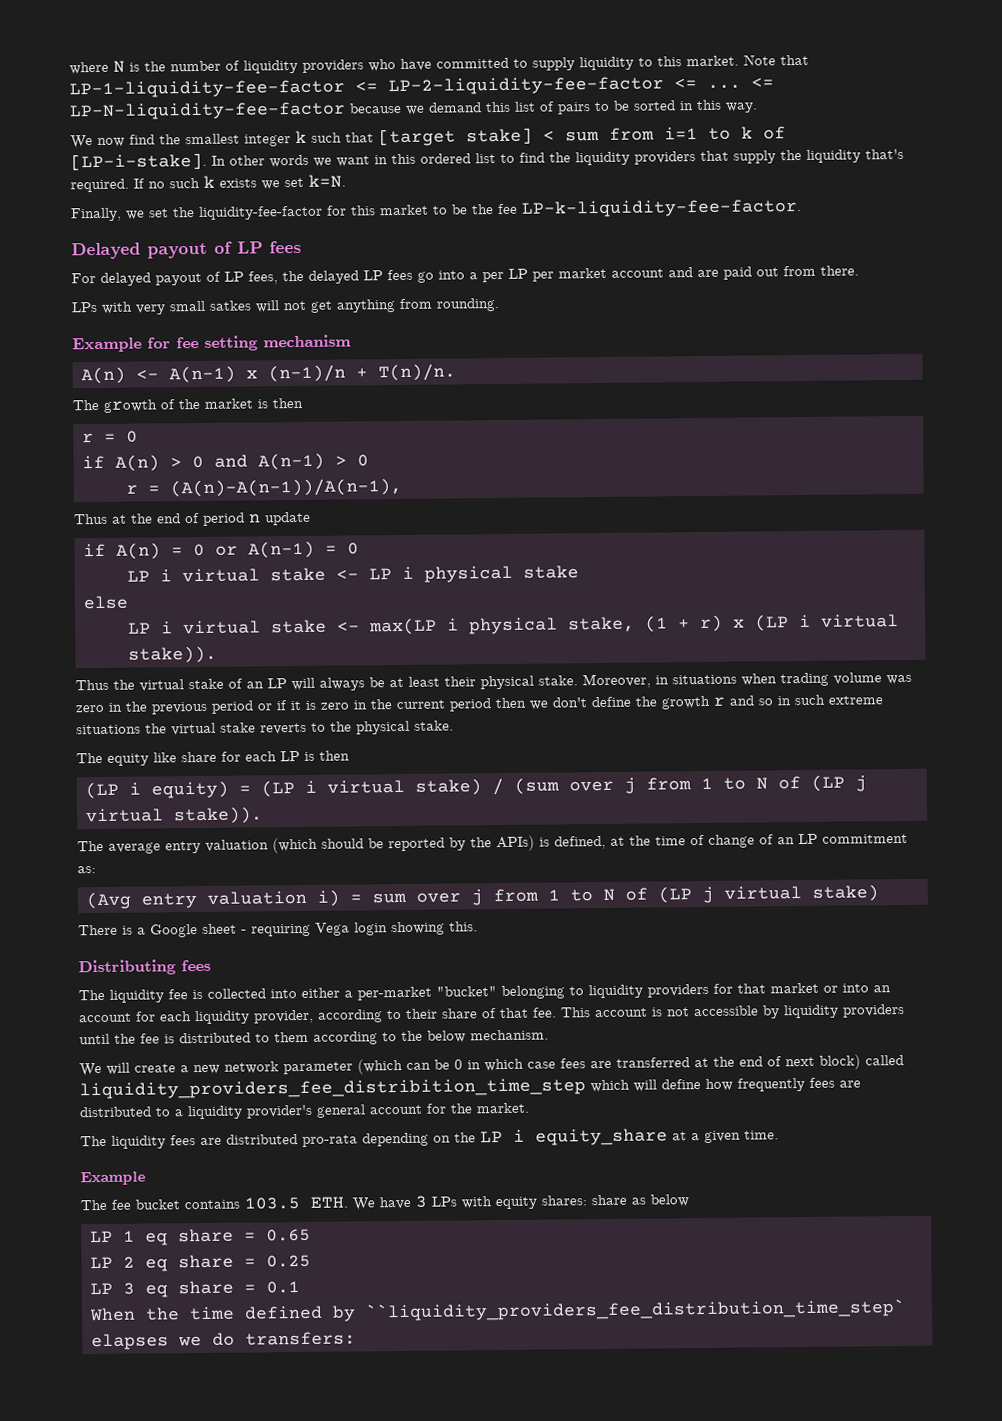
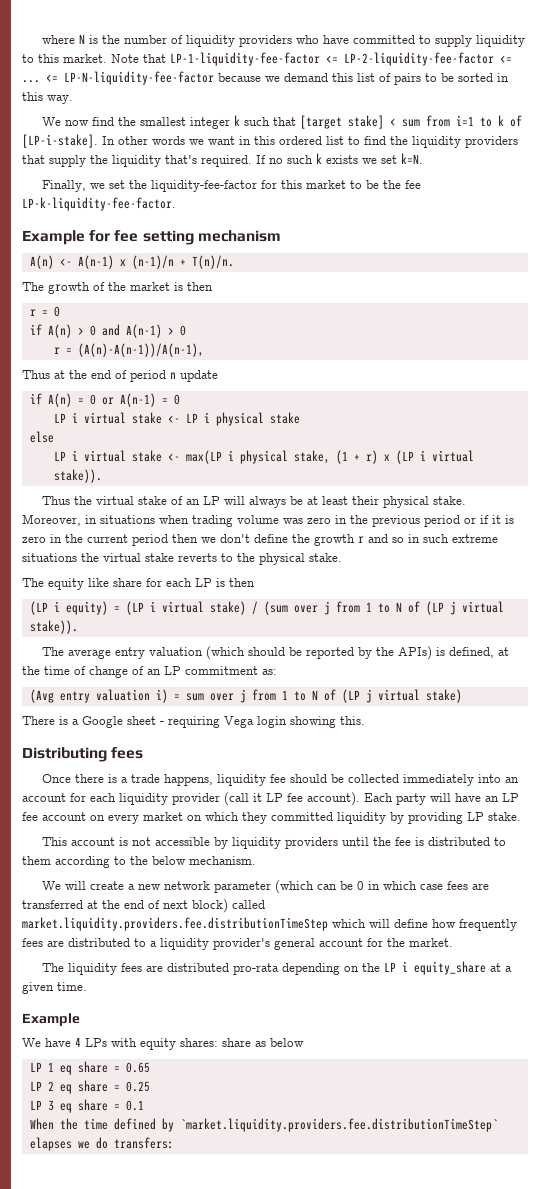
- Delayed payout of LP fees
- For delayed payout of LP fees, the delayed LP fees go into a per LP per market account and are paid out from there.
- LPs with very small satkes will not get anything from rounding.
- The liquidity fee is collected into either a per-market "bucket" belonging to liquidity providers for that market or into an account for each liquidity provider, according to their share of that fee. This account is not accessible by liquidity providers until the fee is distributed to them according to the below mechanism.
+ Once there is a trade happens, liquidity fee should be collected immediately into an account for each liquidity provider (call it LP fee account). Each party will have an LP fee account on every market on which they committed liquidity by providing LP stake.
+ This account is not accessible by liquidity providers until the fee is distributed to them according to the below mechanism.
- We will create a new network parameter (which can be 0 in which case fees are transferred at the end of next block) called liquidity_providers_fee_distribition_time_step which will define how frequently fees are distributed to a liquidity provider's general account for the market.
+ We will create a new network parameter (which can be 0 in which case fees are transferred at the end of next block) called market.liquidity.providers.fee.distributionTimeStep which will define how frequently fees are distributed to a liquidity provider's general account for the market.
- The fee bucket contains 103.5 ETH. We have 3 LPs with equity shares: share as below
+ We have 4 LPs with equity shares: share as below
- When the time defined by ``liquidity_providers_fee_distribution_time_step` elapses we do transfers:
+ When the time defined by `market.liquidity.providers.fee.distributionTimeStep` elapses we do transfers:

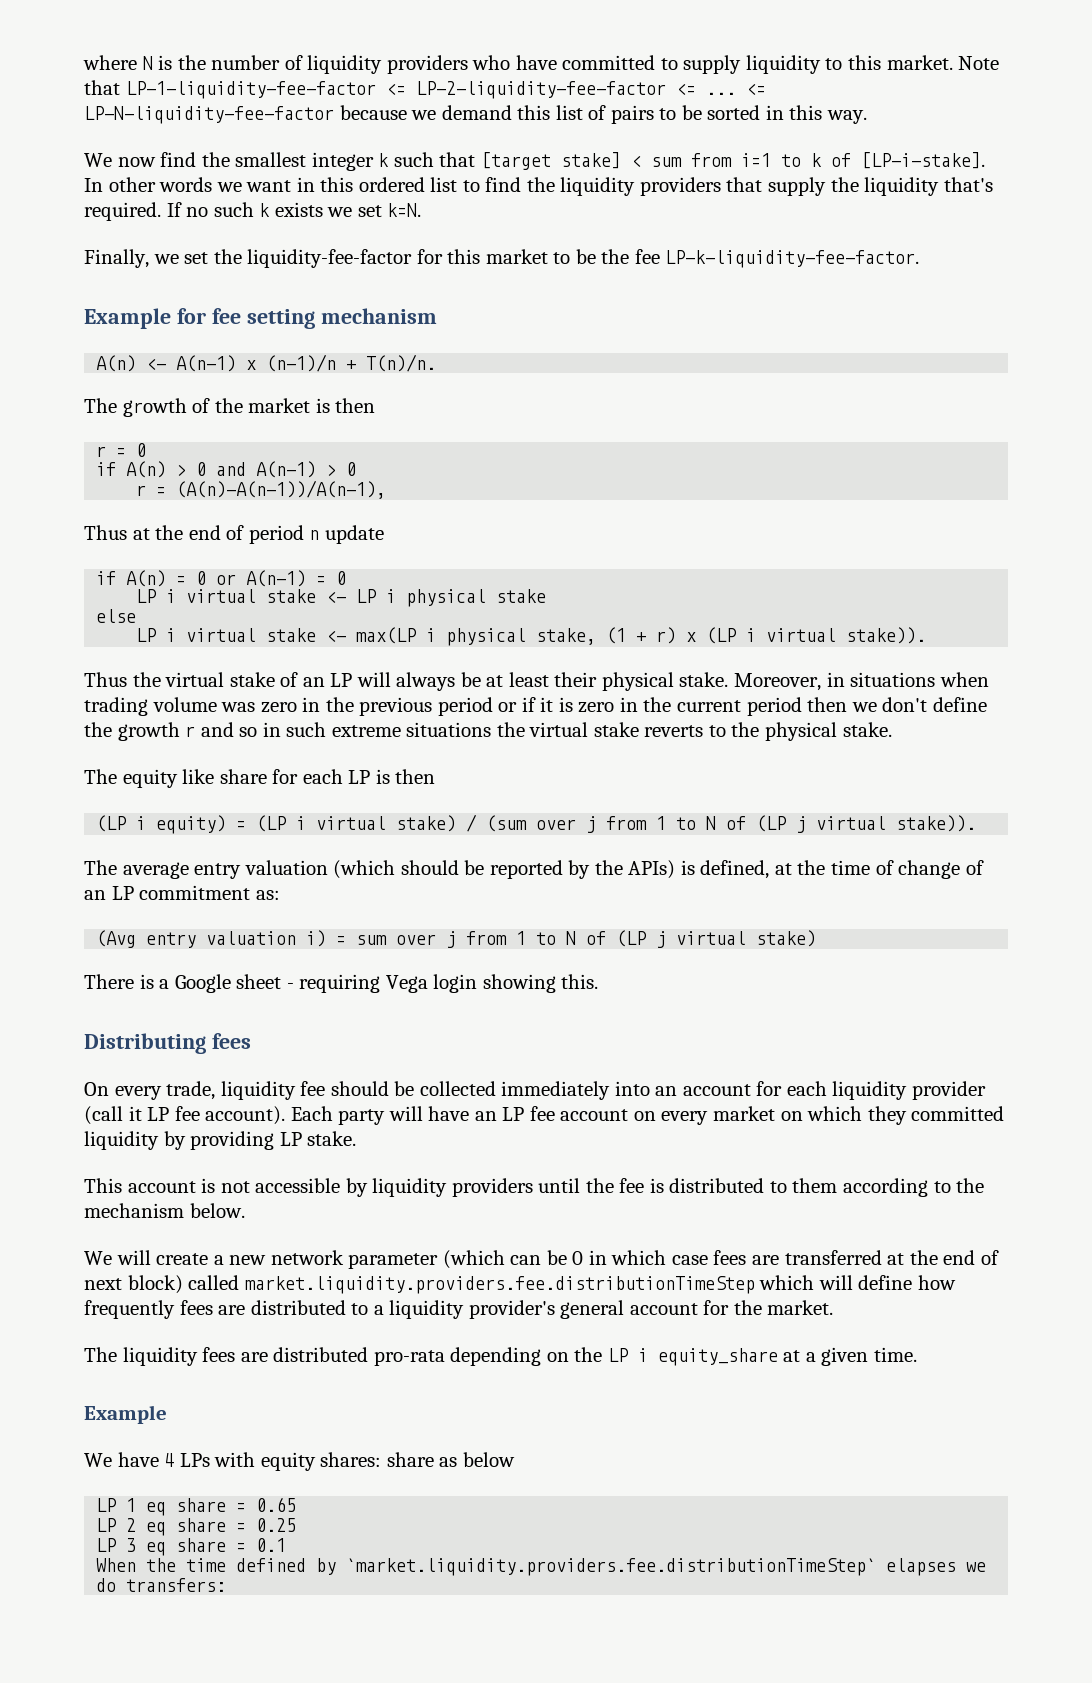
- Once there is a trade happens, liquidity fee should be collected immediately into an account for each liquidity provider (call it LP fee account).
+ On every trade, liquidity fee should be collected immediately into an account for each liquidity provider (call it LP fee account).
- This account is not accessible by liquidity providers until the fee is distributed to them according to the below mechanism.
+ This account is not accessible by liquidity providers until the fee is distributed to them according to the mechanism below.

